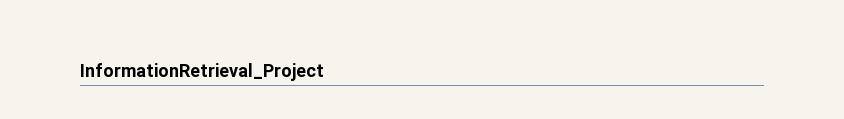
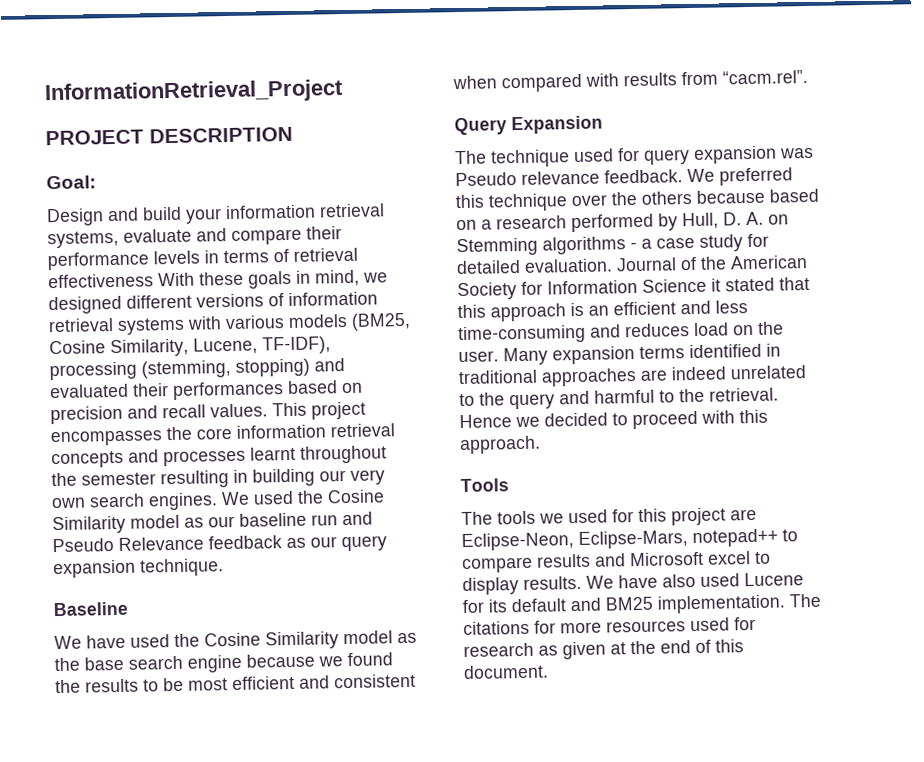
+ PROJECT DESCRIPTION
+ Goal:
+ Design and build your information retrieval systems, evaluate and compare their performance levels in terms of retrieval effectiveness With these goals in mind, we designed different versions of information retrieval systems with various models (BM25, Cosine Similarity, Lucene, TF-IDF), processing (stemming, stopping) and evaluated their performances based on precision and recall values. This project encompasses the core information retrieval concepts and processes learnt throughout the semester resulting in building our very own search engines. We used the Cosine Similarity model as our baseline run and Pseudo Relevance feedback as our query expansion technique.
+ Baseline
+ We have used the Cosine Similarity model as the base search engine because we found the results to be most efficient and consistent when compared with results from “cacm.rel”.
+ Query Expansion
+ The technique used for query expansion was Pseudo relevance feedback. We preferred this technique over the others because based on a research performed by Hull, D. A. on Stemming algorithms - a case study for detailed evaluation. Journal of the American Society for Information Science it stated that this approach is an efficient and less time-consuming and reduces load on the user. Many expansion terms identified in traditional approaches are indeed unrelated to the query and harmful to the retrieval. Hence we decided to proceed with this approach.
+ Tools
+ The tools we used for this project are Eclipse-Neon, Eclipse-Mars, notepad++ to compare results and Microsoft excel to display results. We have also used Lucene for its default and BM25 implementation. The citations for more resources used for research as given at the end of this document.

